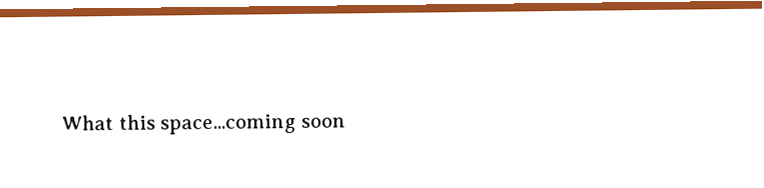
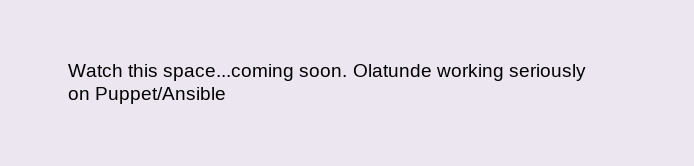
- What this space...coming soon
+ Watch this space...coming soon. Olatunde working seriously on Puppet/Ansible

